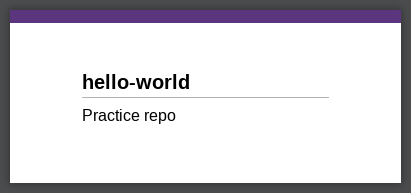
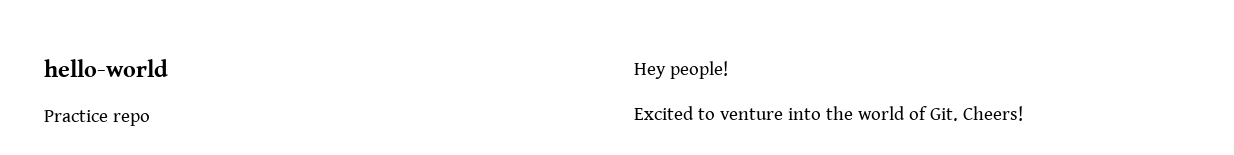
+ Hey people!
+ Excited to venture into the world of Git. Cheers!

